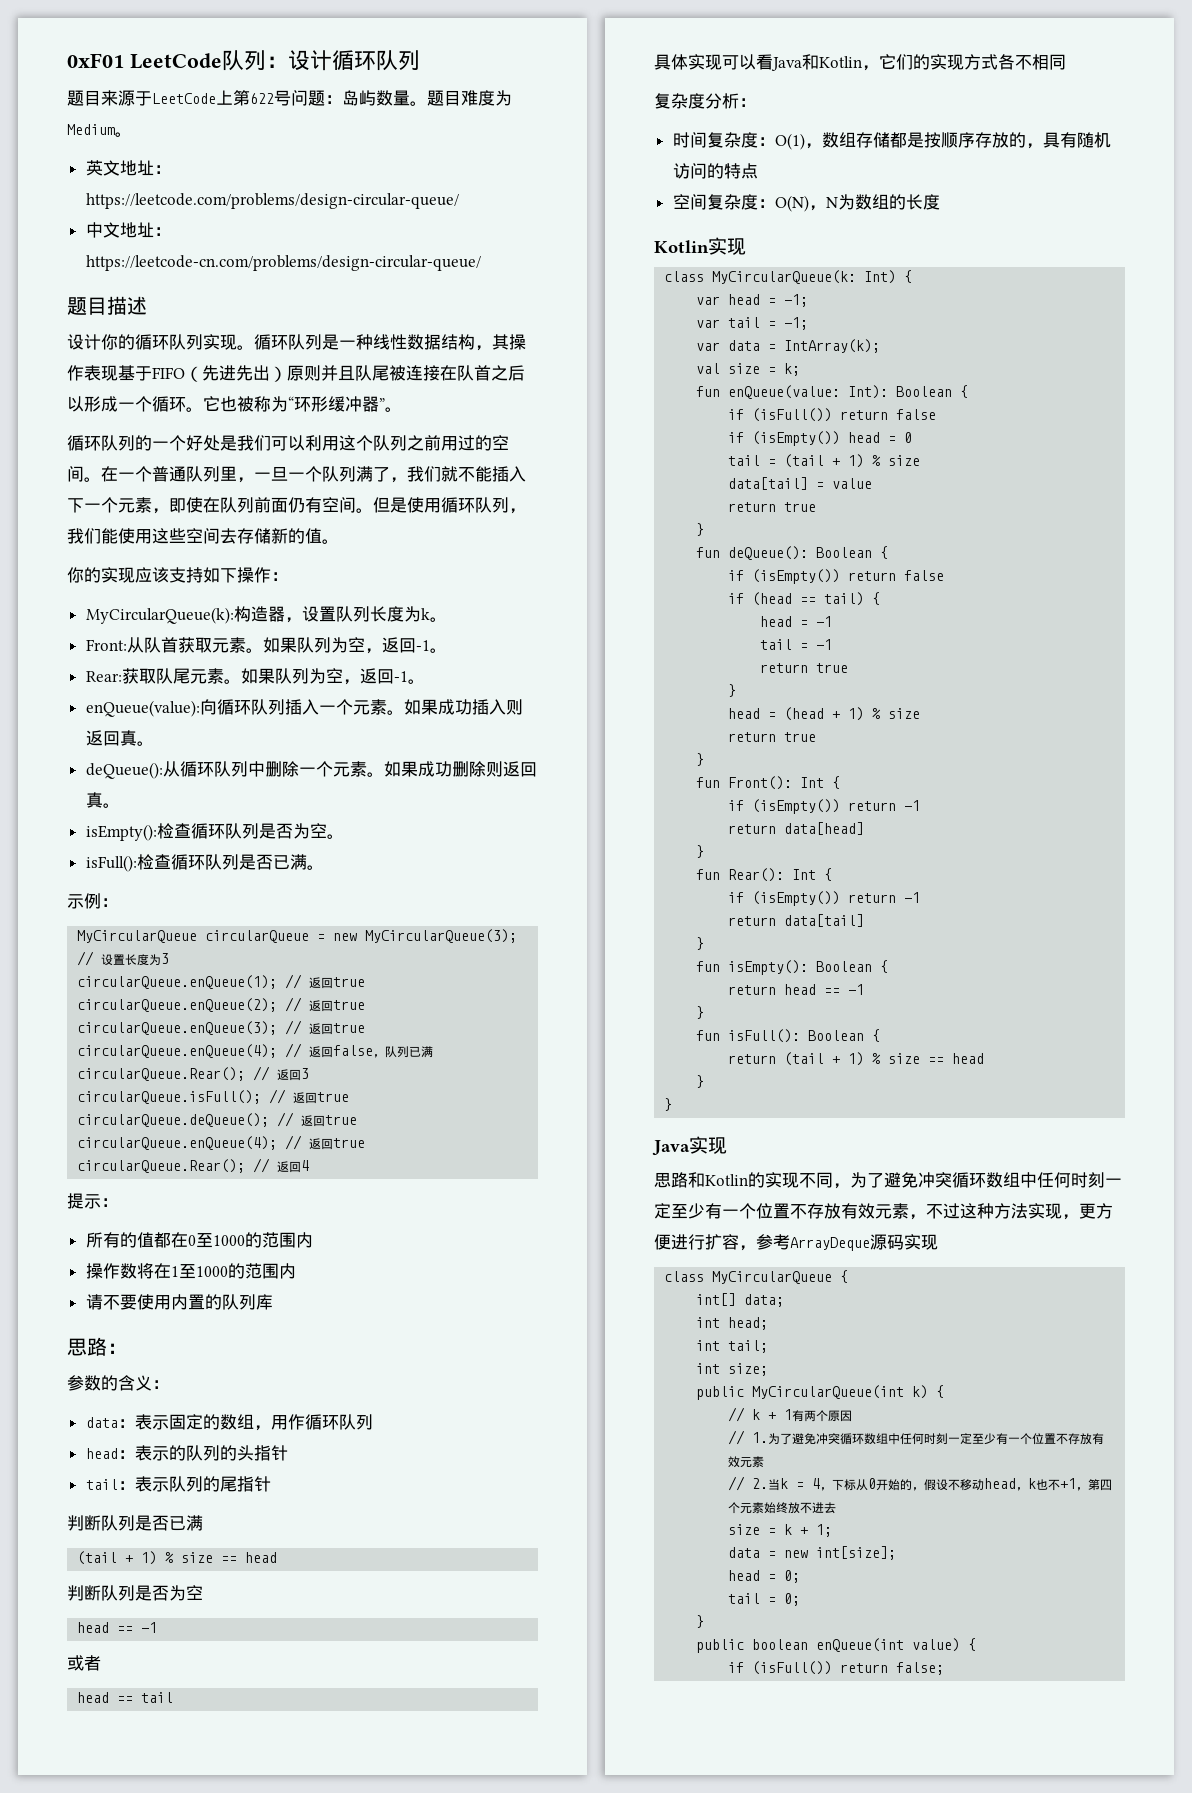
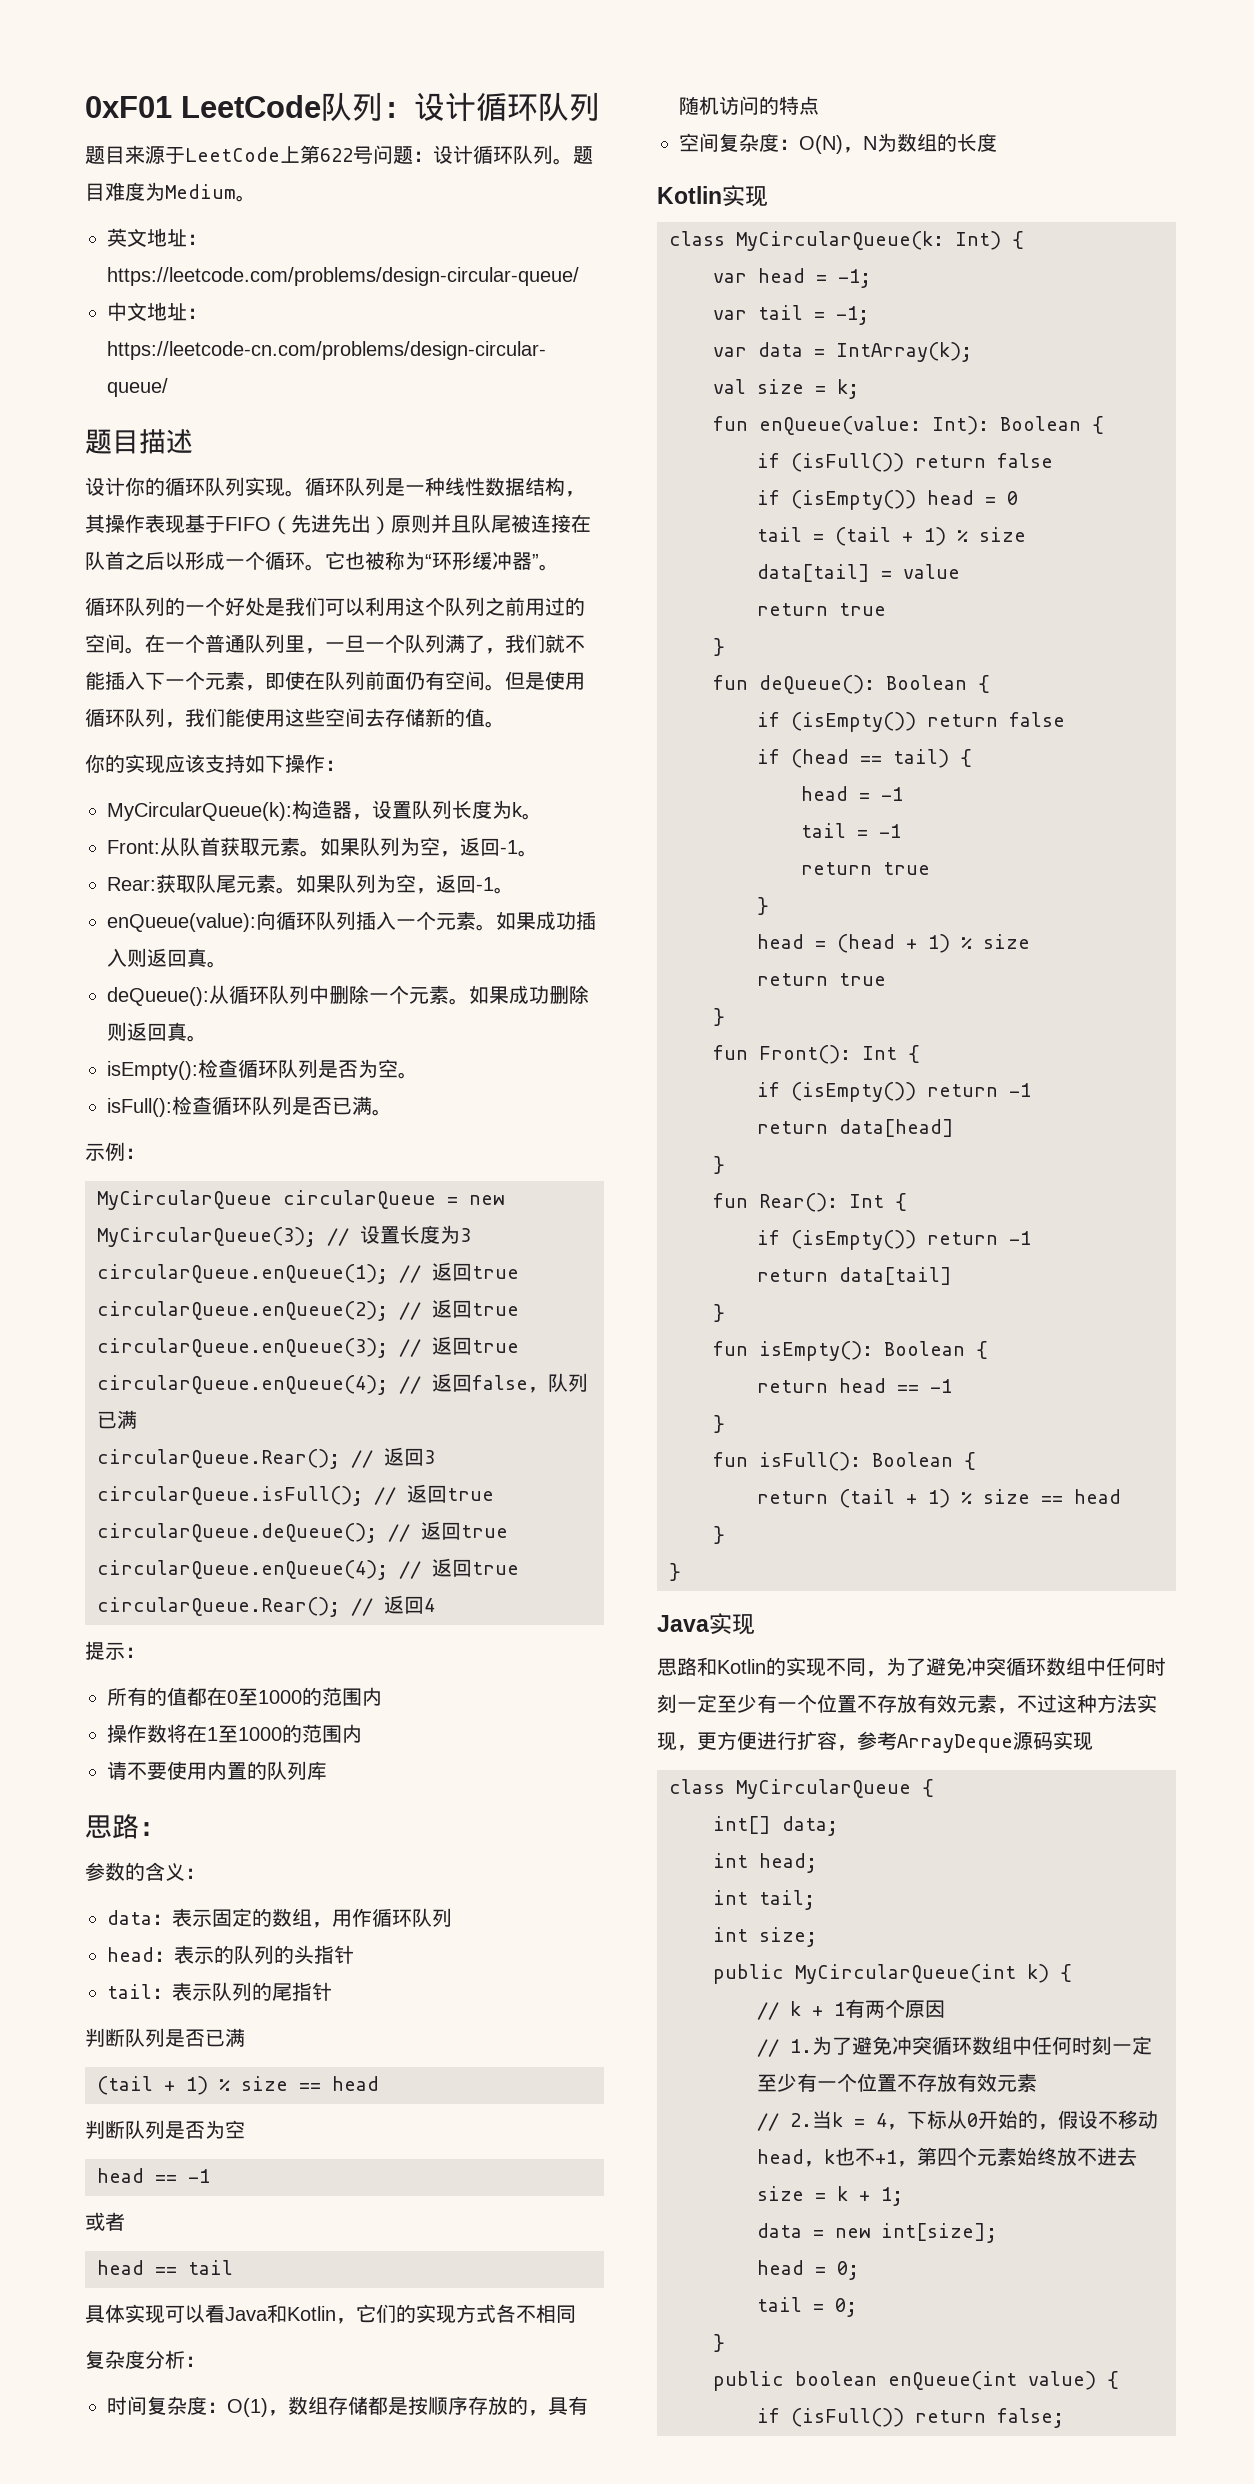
- 题目来源于LeetCode上第622号问题：岛屿数量。
+ 题目来源于LeetCode上第622号问题：设计循环队列。

